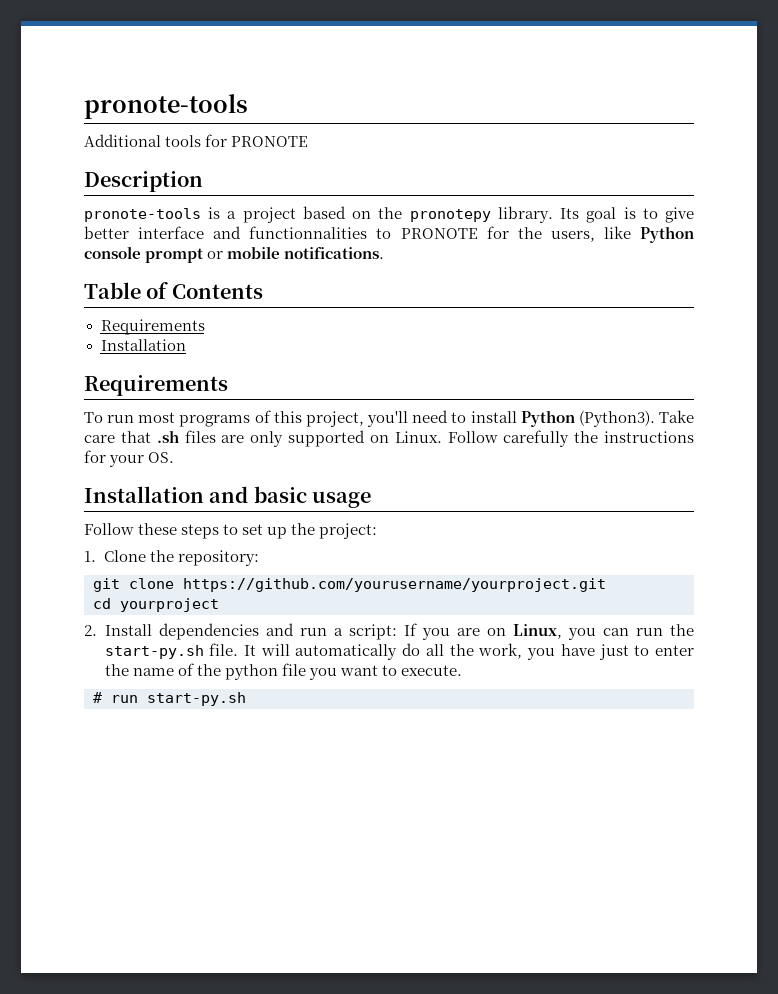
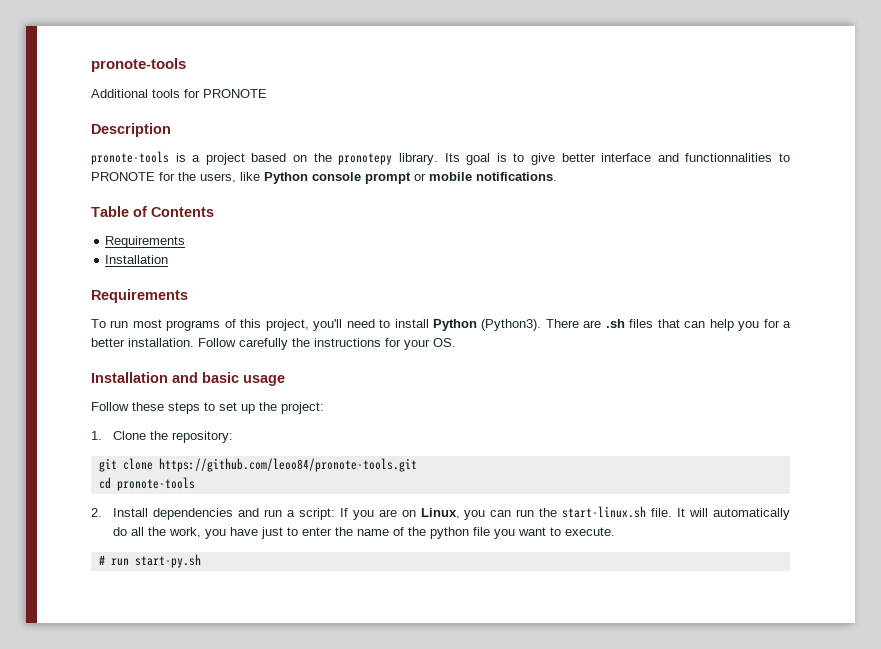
- Take care that .sh files are only supported on Linux.
+ There are .sh files that can help you for a better installation.
- git clone https://github.com/yourusername/yourproject.git
+ git clone https://github.com/leoo84/pronote-tools.git
- cd yourproject
+ cd pronote-tools
- 2. Install dependencies and run a script: If you are on Linux, you can run the start-py.sh file.
+ 2. Install dependencies and run a script: If you are on Linux, you can run the start-linux.sh file.

